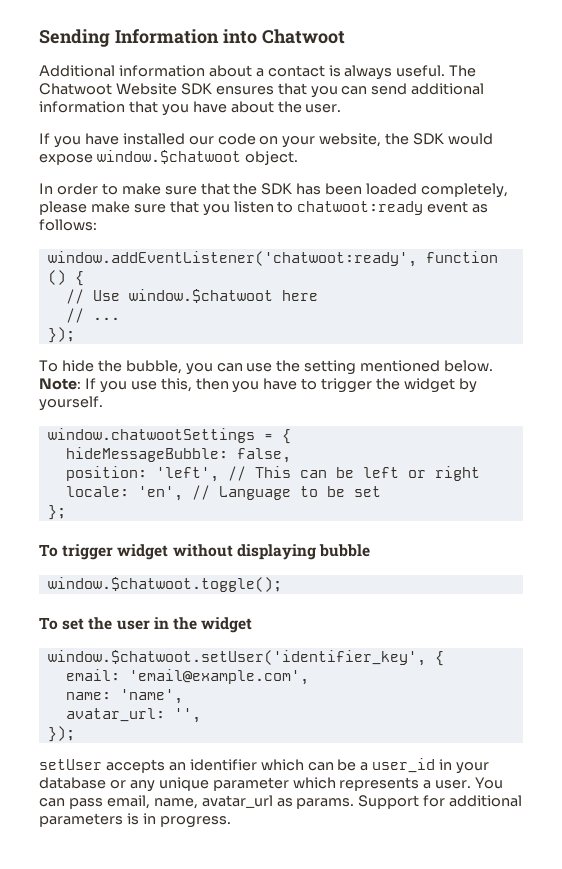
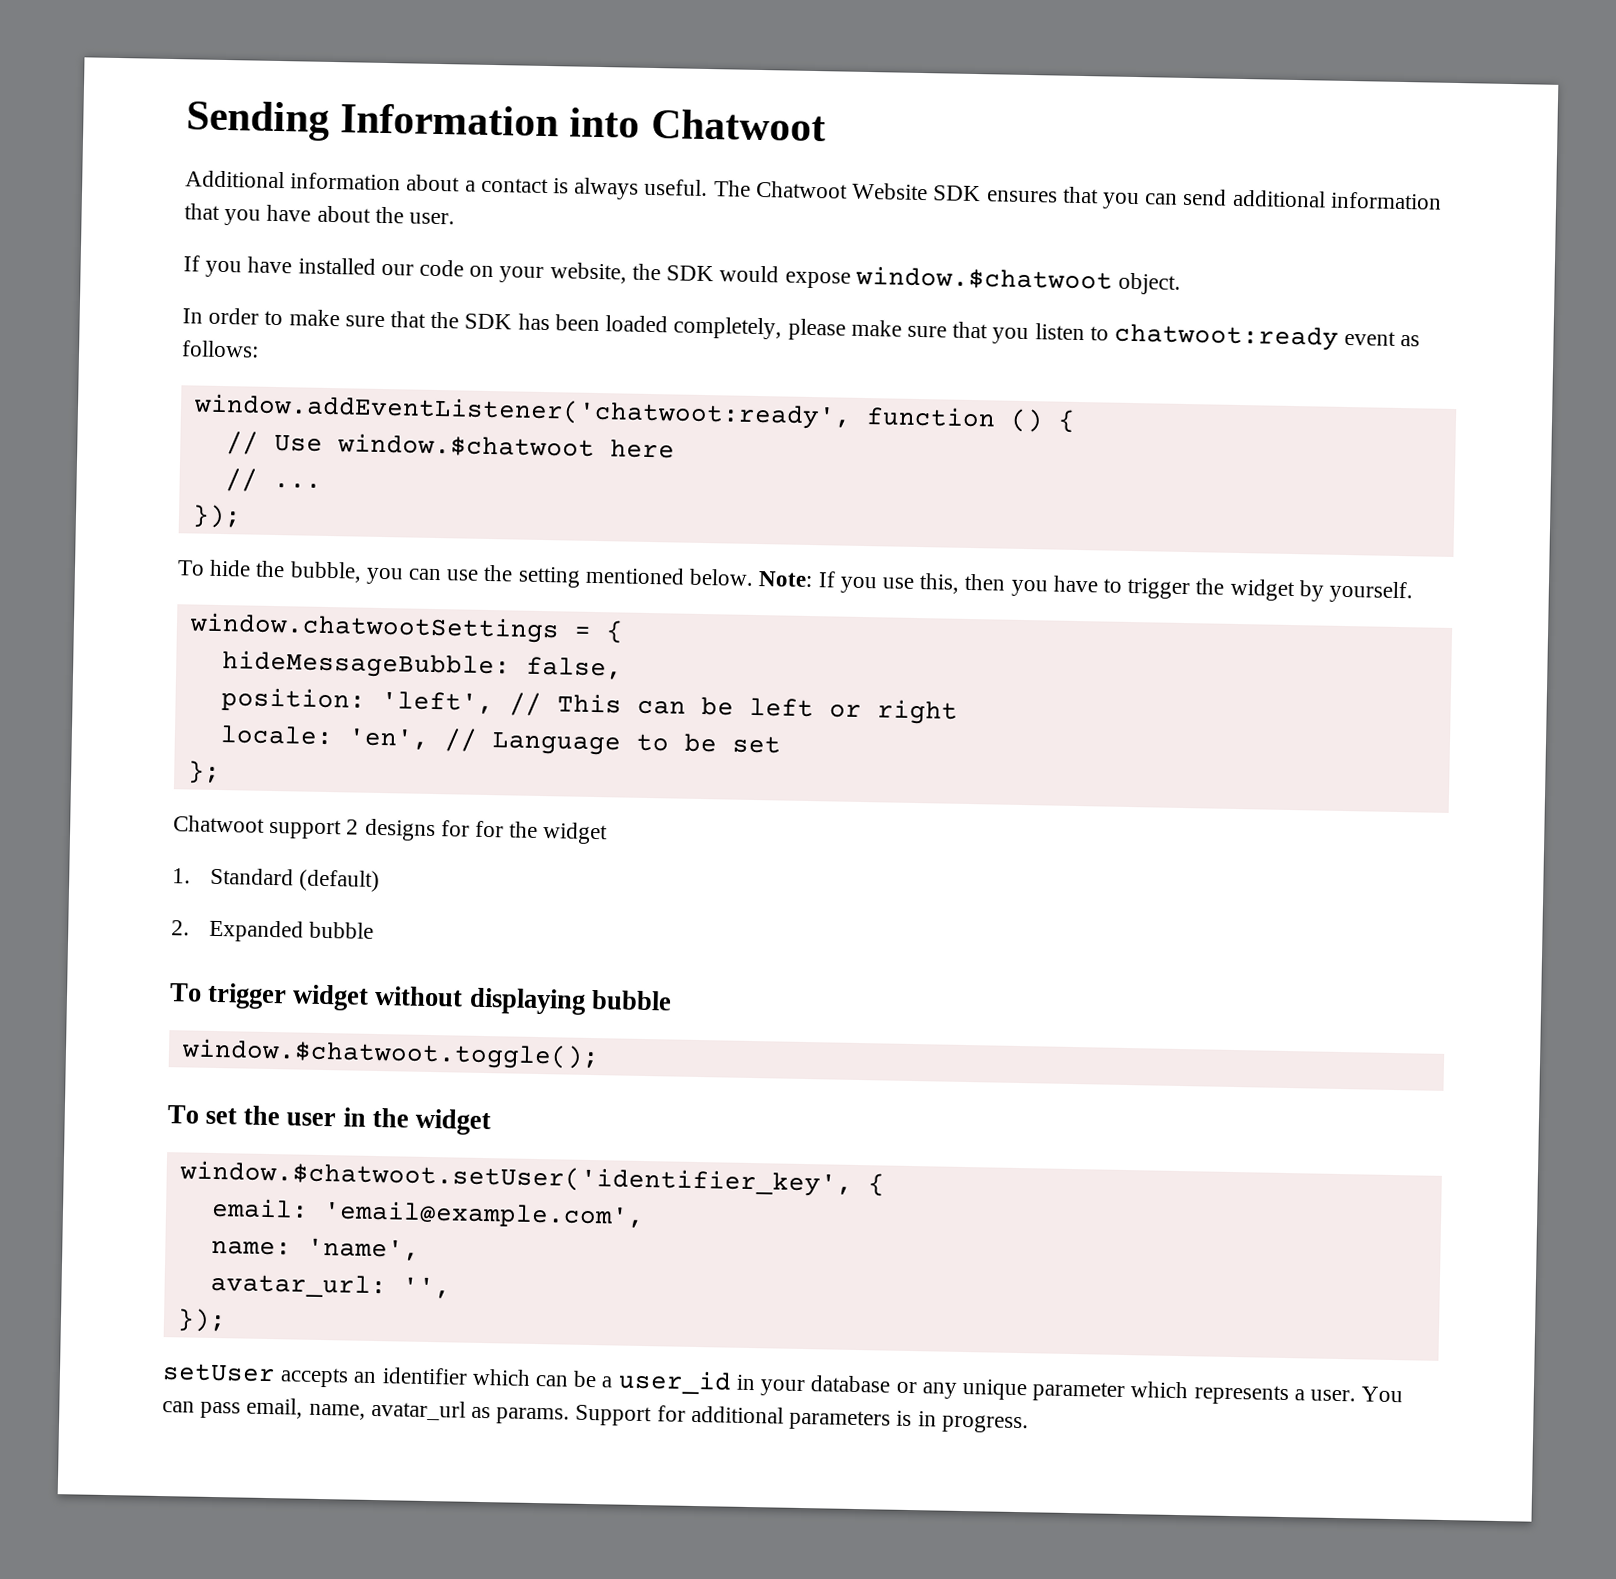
+ Chatwoot support 2 designs for for the widget
+ 1. Standard (default)
+ 2. Expanded bubble

